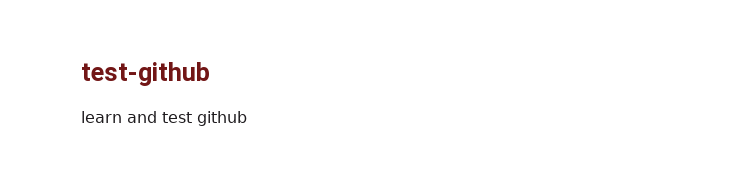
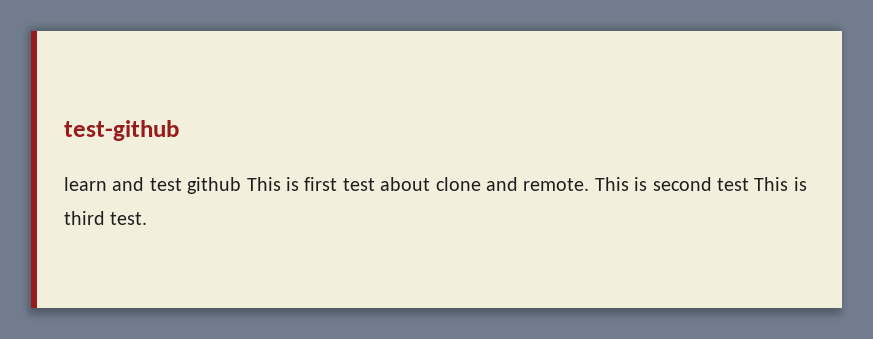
- learn and test github
+ learn and test github This is first test about clone and remote. This is second test This is third test.

